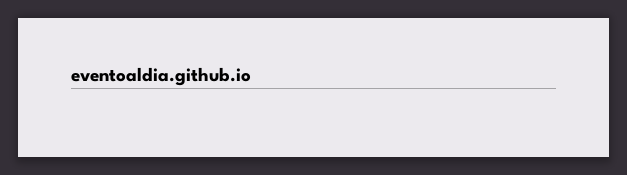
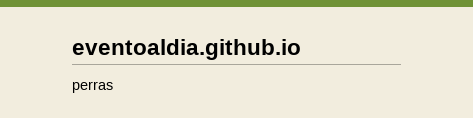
+ perras

